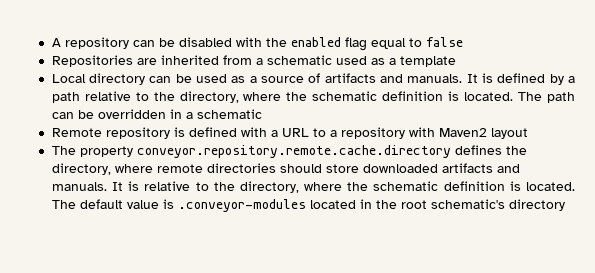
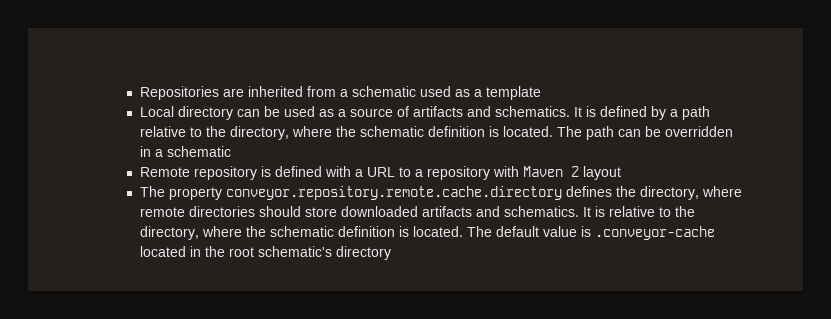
- A repository can be disabled with the enabled flag equal to false
- Local directory can be used as a source of artifacts and manuals.
+ Local directory can be used as a source of artifacts and schematics.
- Remote repository is defined with a URL to a repository with Maven2 layout
+ Remote repository is defined with a URL to a repository with Maven 2 layout
- The property conveyor.repository.remote.cache.directory defines the directory, where remote directories should store downloaded artifacts and manuals.
+ The property conveyor.repository.remote.cache.directory defines the directory, where remote directories should store downloaded artifacts and schematics.
- The default value is .conveyor-modules located in the root schematic's directory
+ The default value is .conveyor-cache located in the root schematic's directory

